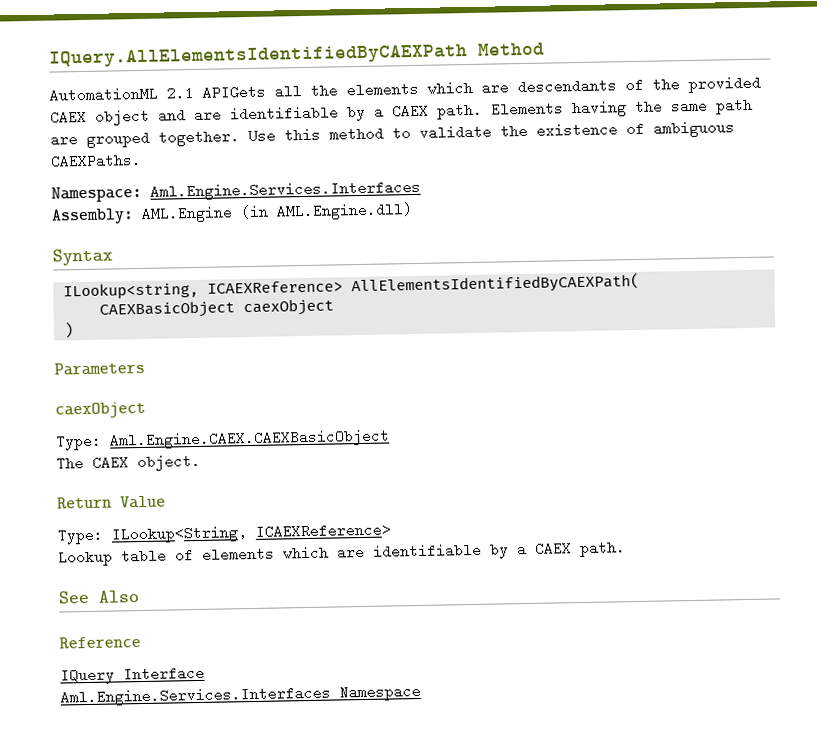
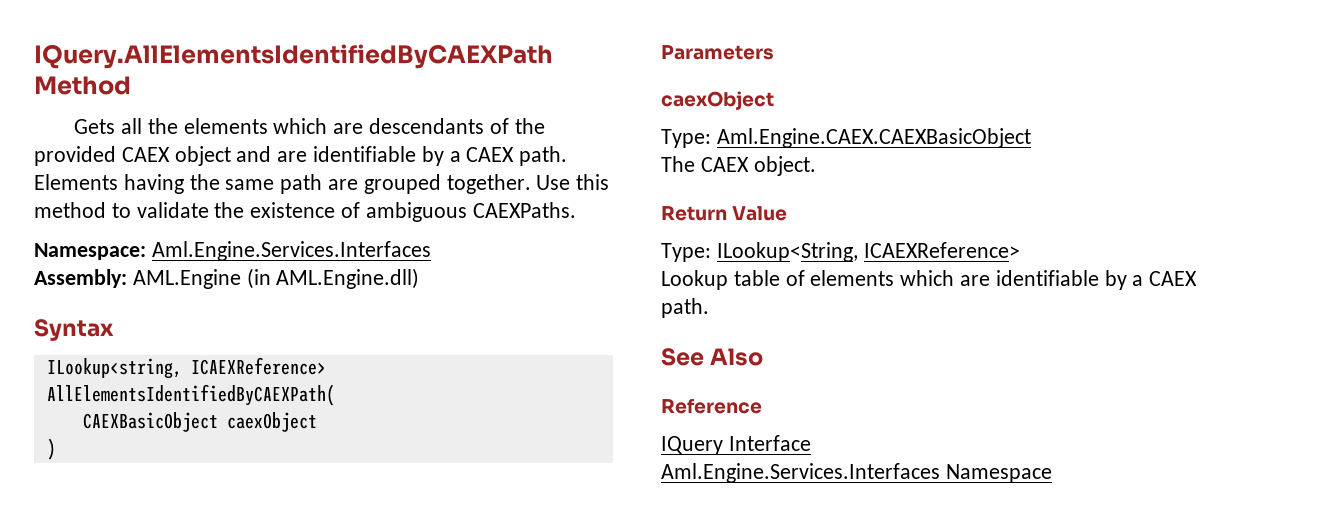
- AutomationML 2.1 APIGets all the elements which are descendants of the provided CAEX object and are identifiable by a CAEX path.
+ Gets all the elements which are descendants of the provided CAEX object and are identifiable by a CAEX path.

